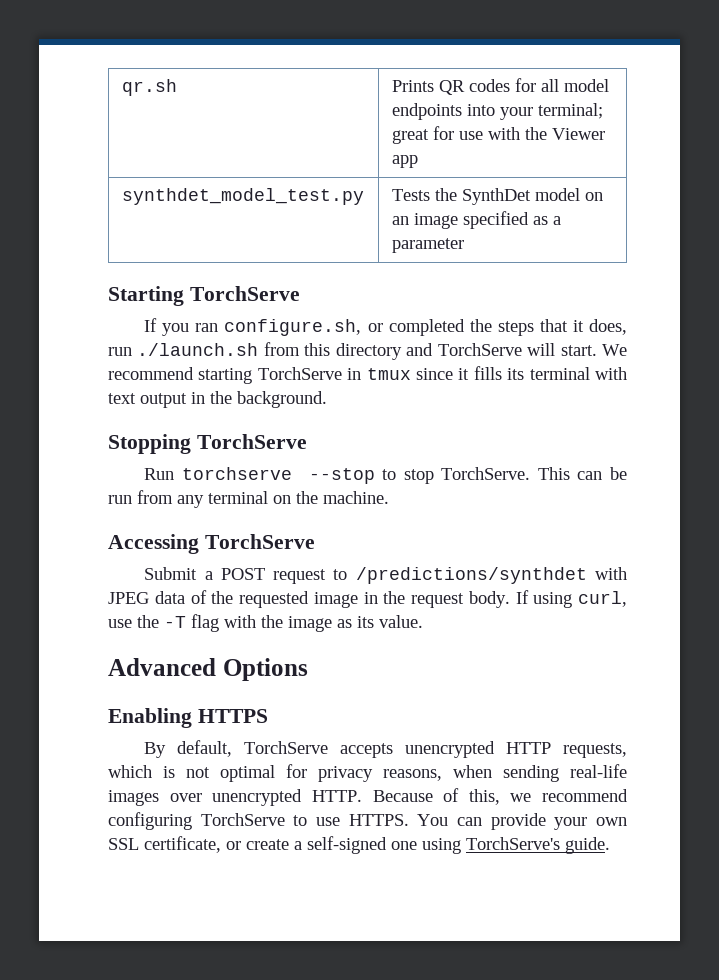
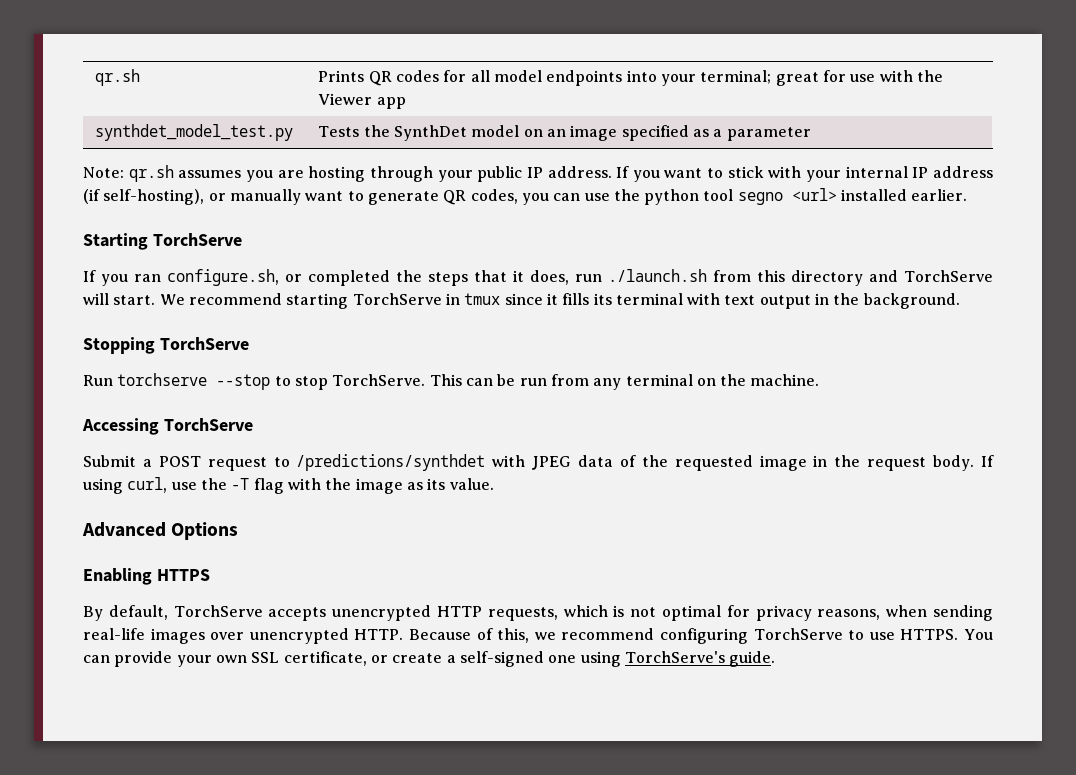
+ Note: qr.sh assumes you are hosting through your public IP address. If you want to stick with your internal IP address (if self-hosting), or manually want to generate QR codes, you can use the python tool segno <url> installed earlier.

